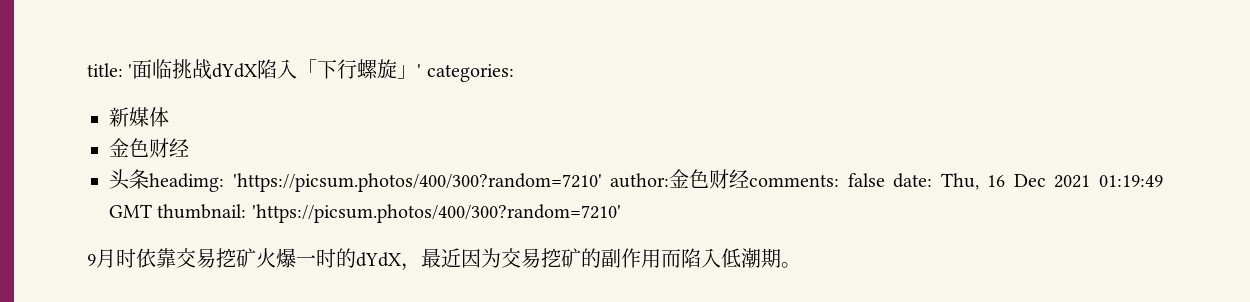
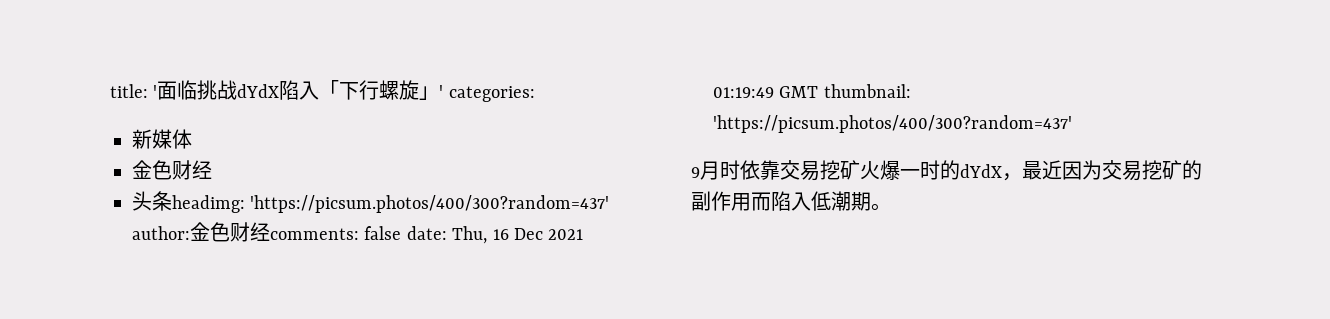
- 头条headimg: 'https://picsum.photos/400/300?random=7210' author:金色财经comments: false date: Thu, 16 Dec 2021 01:19:49 GMT thumbnail: 'https://picsum.photos/400/300?random=7210'
+ 头条headimg: 'https://picsum.photos/400/300?random=437' author:金色财经comments: false date: Thu, 16 Dec 2021 01:19:49 GMT thumbnail: 'https://picsum.photos/400/300?random=437'

